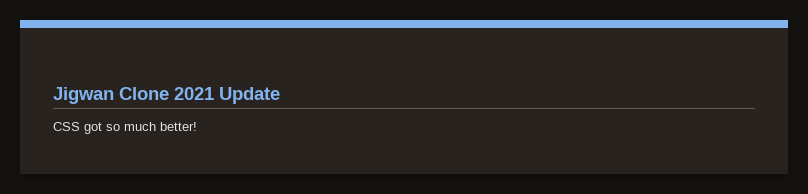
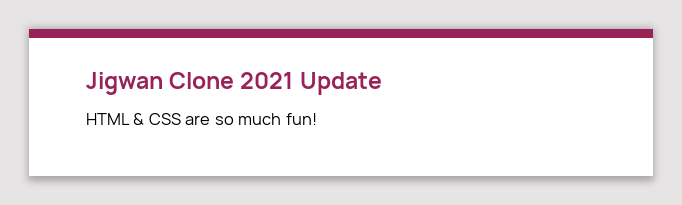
- CSS got so much better!
+ HTML & CSS are so much fun!

